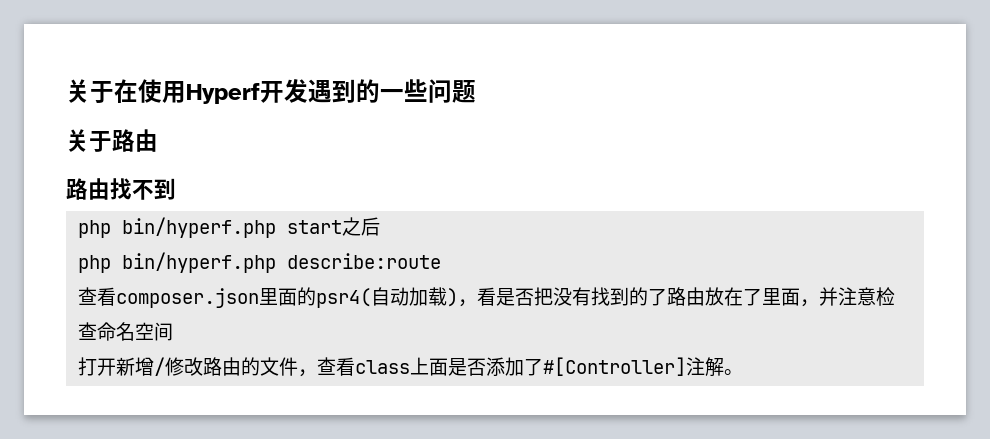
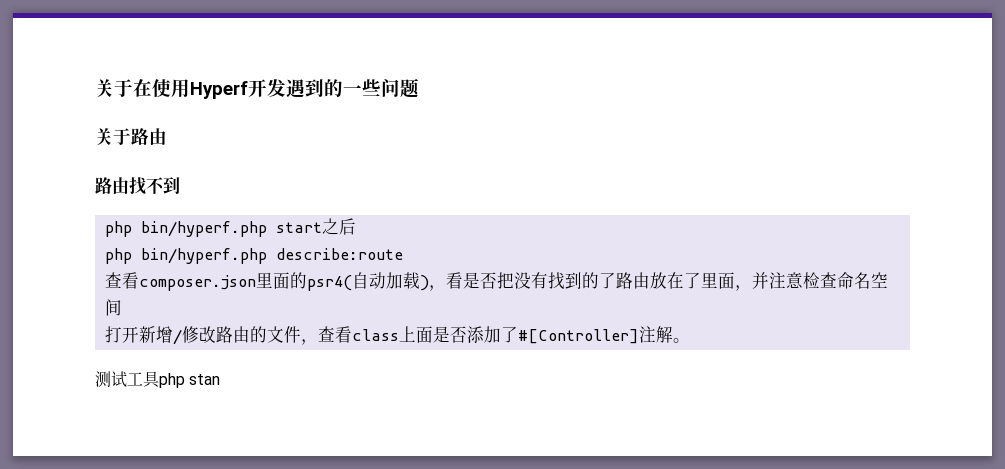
+ 测试工具php stan

